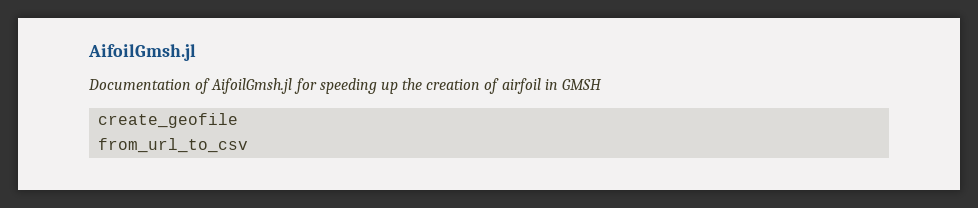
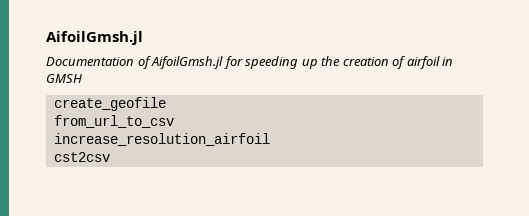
+ increase_resolution_airfoil
+ cst2csv

